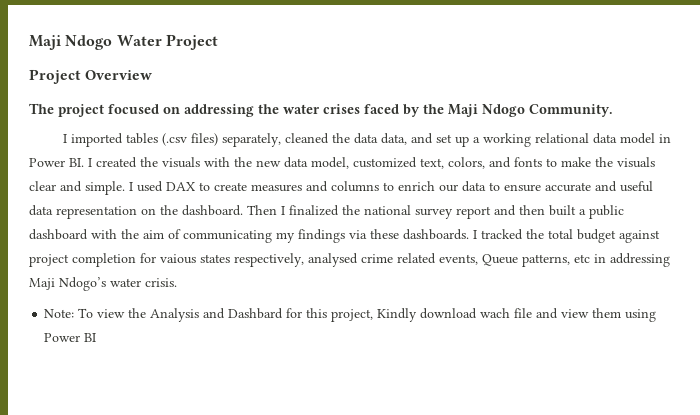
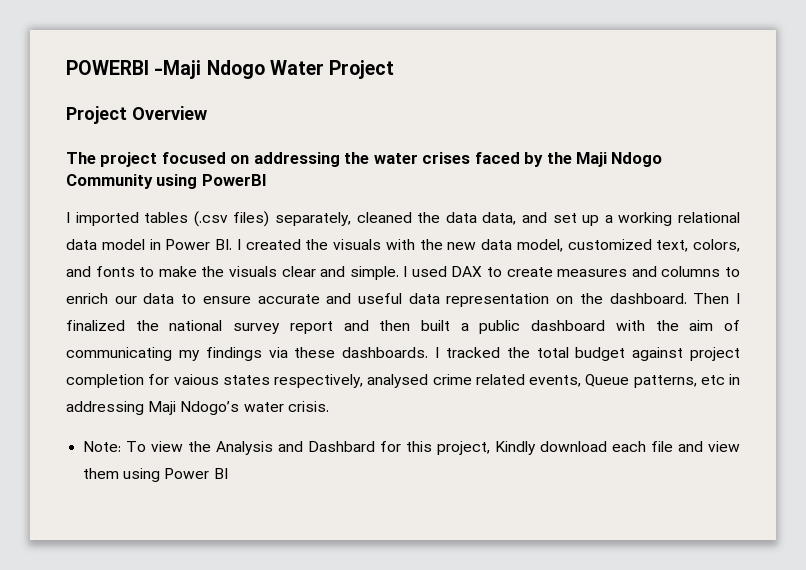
- Maji Ndogo Water Project
+ POWERBI -Maji Ndogo Water Project
- The project focused on addressing the water crises faced by the Maji Ndogo Community.
+ The project focused on addressing the water crises faced by the Maji Ndogo Community using PowerBI
- Note: To view the Analysis and Dashbard for this project, Kindly download wach file and view them using Power BI
+ Note: To view the Analysis and Dashbard for this project, Kindly download each file and view them using Power BI

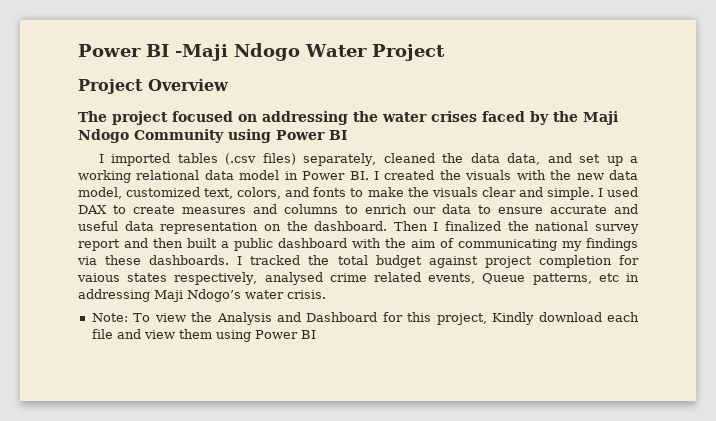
- POWERBI -Maji Ndogo Water Project
+ Power BI -Maji Ndogo Water Project
- The project focused on addressing the water crises faced by the Maji Ndogo Community using PowerBI
+ The project focused on addressing the water crises faced by the Maji Ndogo Community using Power BI
- Note: To view the Analysis and Dashbard for this project, Kindly download each file and view them using Power BI
+ Note: To view the Analysis and Dashboard for this project, Kindly download each file and view them using Power BI

